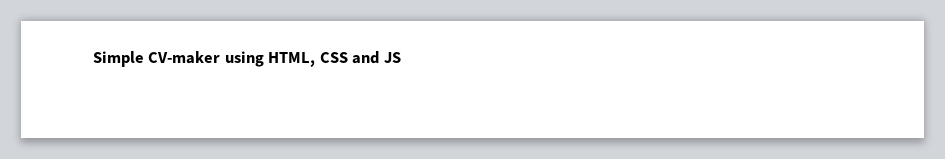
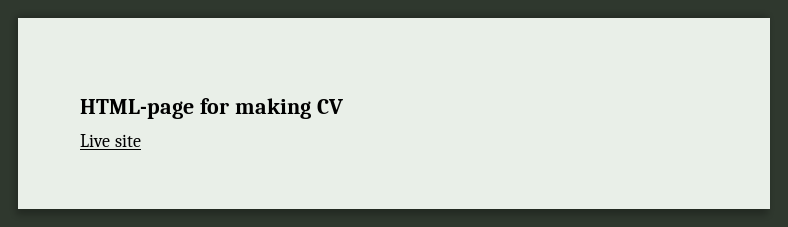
- Simple CV-maker using HTML, CSS and JS
+ HTML-page for making CV
+ Live site

